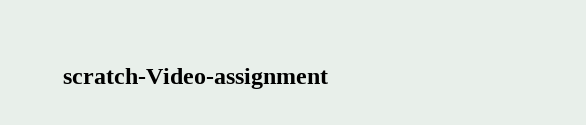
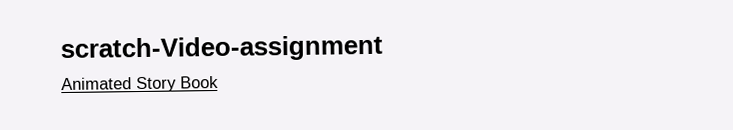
+ Animated Story Book

